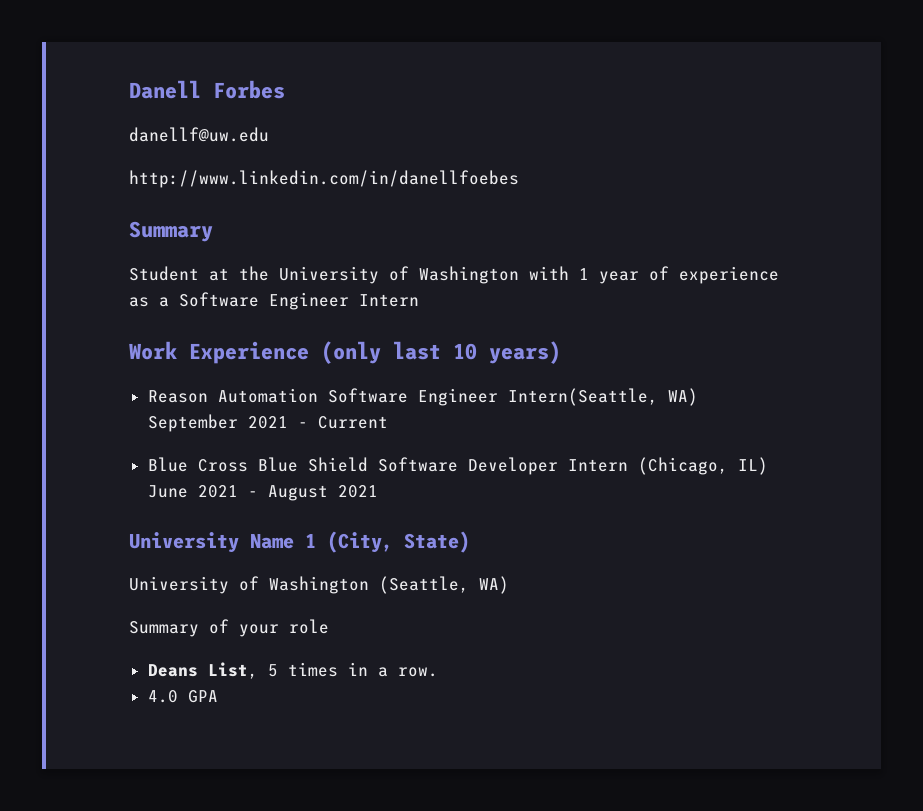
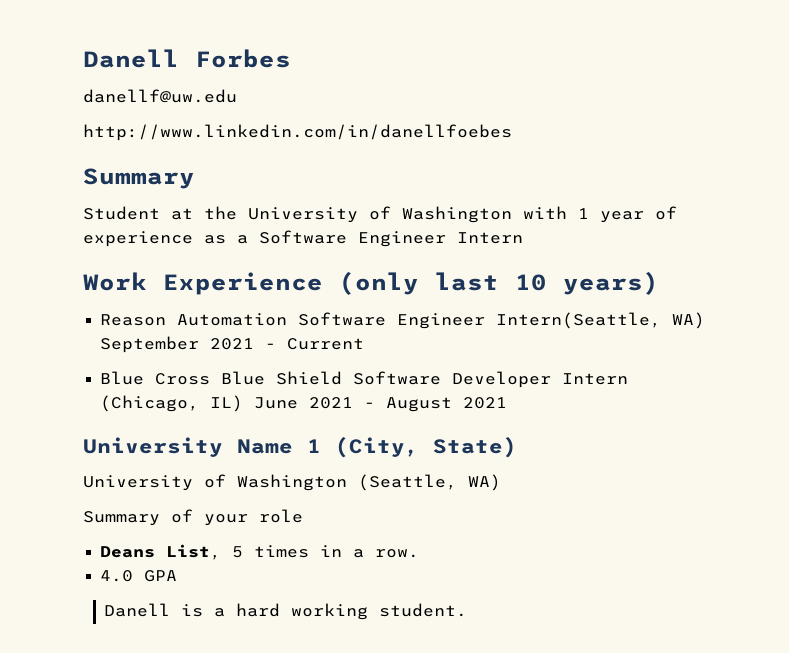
+ Danell is a hard working student.

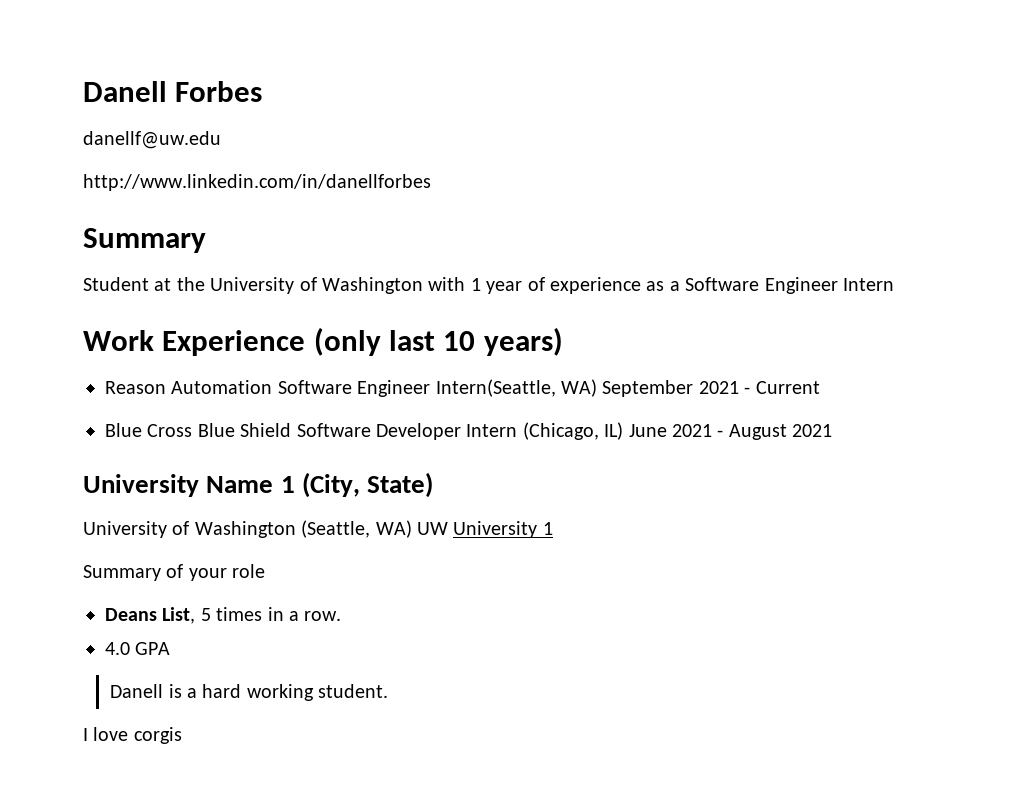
- http://www.linkedin.com/in/danellfoebes
+ http://www.linkedin.com/in/danellforbes
- University of Washington (Seattle, WA)
+ University of Washington (Seattle, WA) UW University 1
+ I love corgis

